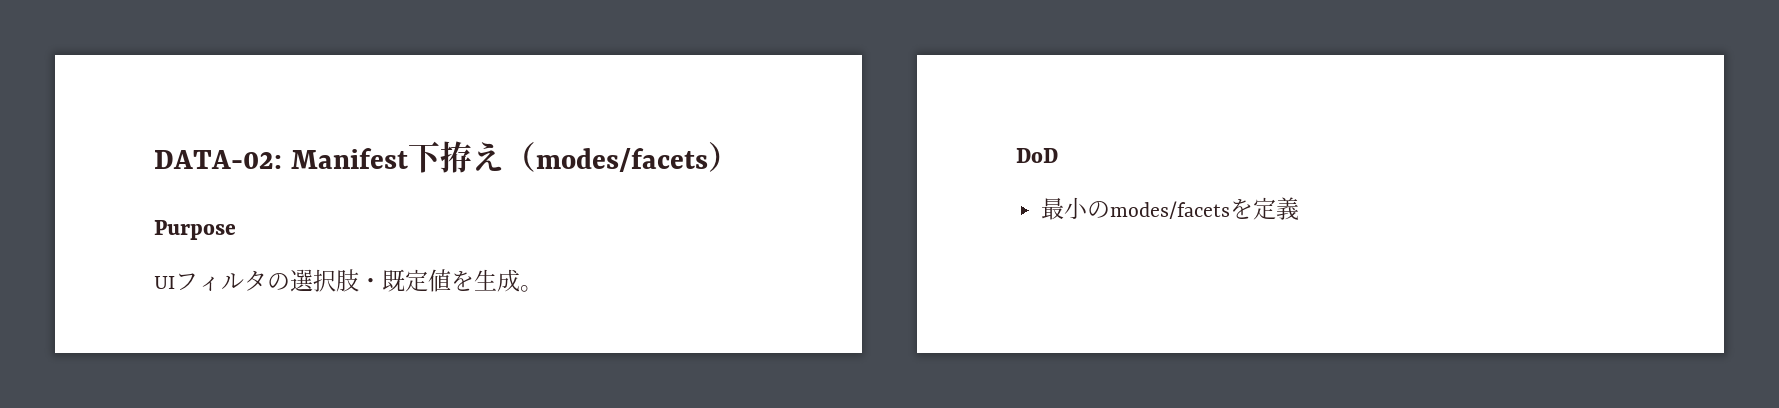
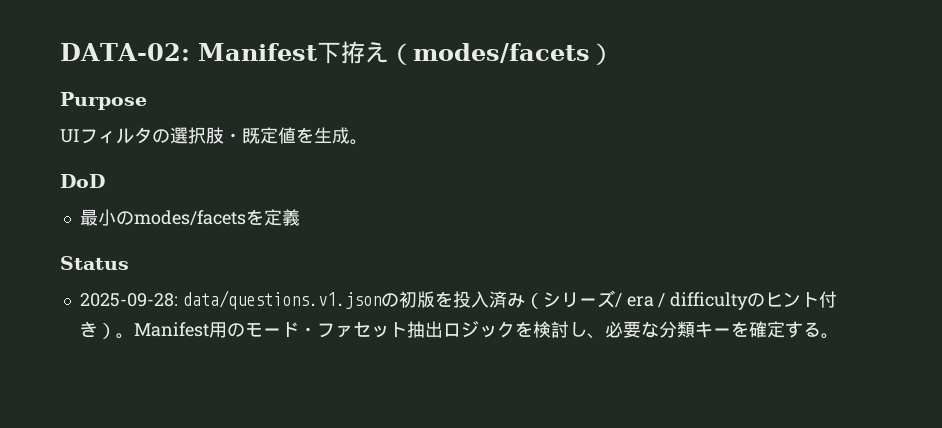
+ Status
+ 2025-09-28: data/questions.v1.jsonの初版を投入済み（シリーズ/ era / difficultyのヒント付き）。Manifest用のモード・ファセット抽出ロジックを検討し、必要な分類キーを確定する。

